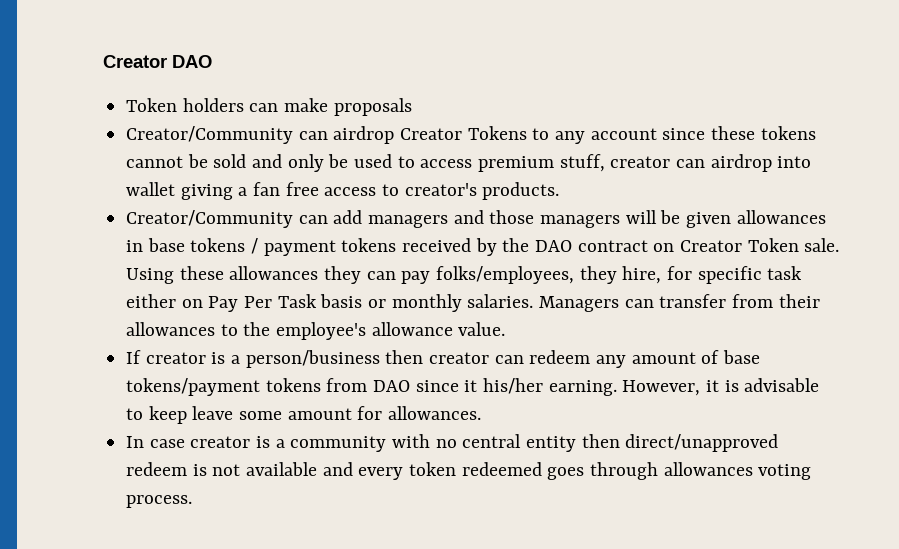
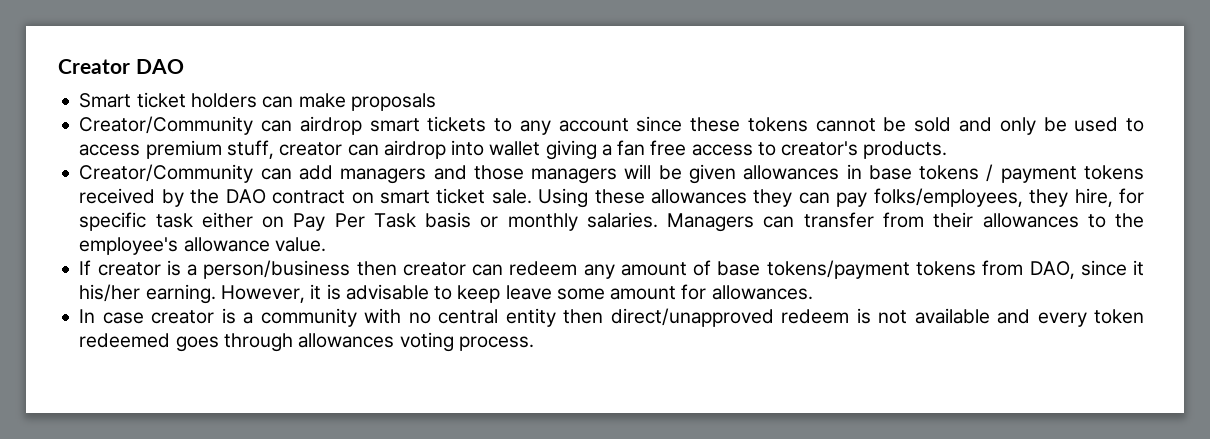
- Token holders can make proposals
+ Smart ticket holders can make proposals
- Creator/Community can airdrop Creator Tokens to any account since these tokens cannot be sold and only be used to access premium stuff, creator can airdrop into wallet giving a fan free access to creator's products.
+ Creator/Community can airdrop smart tickets to any account since these tokens cannot be sold and only be used to access premium stuff, creator can airdrop into wallet giving a fan free access to creator's products.
- Creator/Community can add managers and those managers will be given allowances in base tokens / payment tokens received by the DAO contract on Creator Token sale.
+ Creator/Community can add managers and those managers will be given allowances in base tokens / payment tokens received by the DAO contract on smart ticket sale.
- If creator is a person/business then creator can redeem any amount of base tokens/payment tokens from DAO since it his/her earning.
+ If creator is a person/business then creator can redeem any amount of base tokens/payment tokens from DAO, since it his/her earning.

